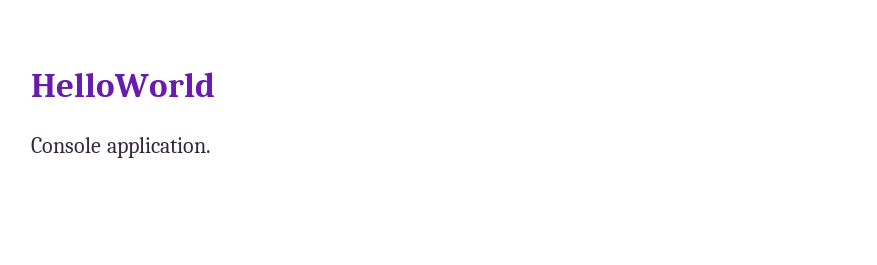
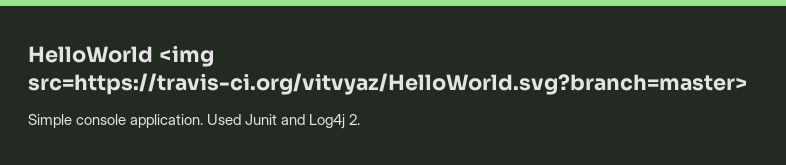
- HelloWorld
- Console application.
+ HelloWorld <img src=https://travis-ci.org/vitvyaz/HelloWorld.svg?branch=master>
+ Simple console application. Used Junit and Log4j 2.

